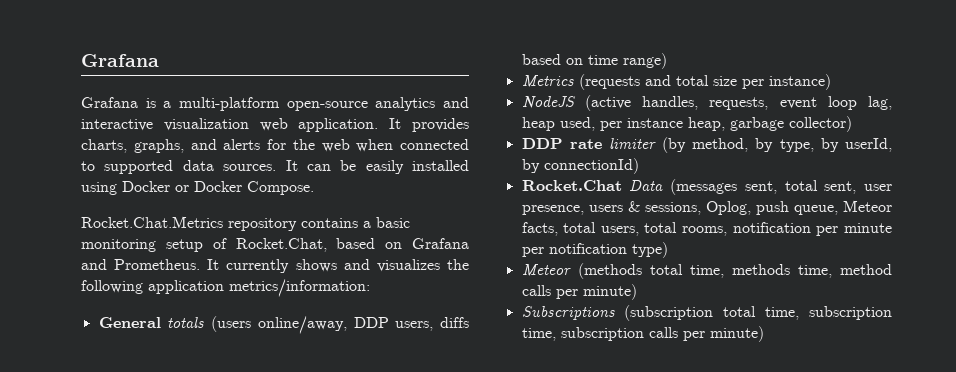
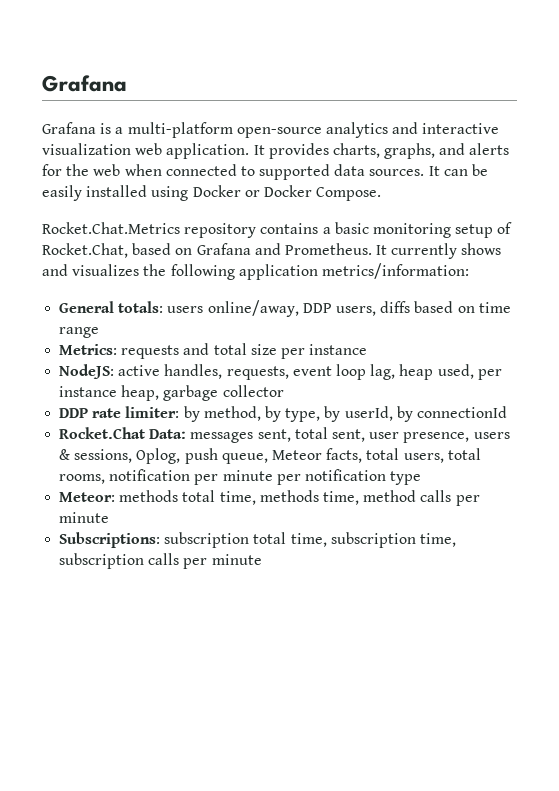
- General totals (users online/away, DDP users, diffs based on time range)
- Metrics (requests and total size per instance)
- NodeJS (active handles, requests, event loop lag, heap used, per instance heap, garbage collector)
+ General totals: users online/away, DDP users, diffs based on time range
+ Metrics: requests and total size per instance
+ NodeJS: active handles, requests, event loop lag, heap used, per instance heap, garbage collector
- DDP rate limiter (by method, by type, by userId, by connectionId)
+ DDP rate limiter: by method, by type, by userId, by connectionId
- Rocket.Chat Data (messages sent, total sent, user presence, users & sessions, Oplog, push queue, Meteor facts, total users, total rooms, notification per minute per notification type)
- Meteor (methods total time, methods time, method calls per minute)
- Subscriptions (subscription total time, subscription time, subscription calls per minute)
+ Rocket.Chat Data: messages sent, total sent, user presence, users & sessions, Oplog, push queue, Meteor facts, total users, total rooms, notification per minute per notification type
+ Meteor: methods total time, methods time, method calls per minute
+ Subscriptions: subscription total time, subscription time, subscription calls per minute

